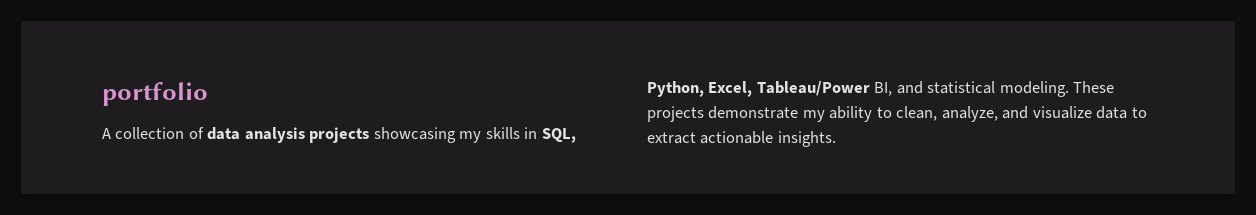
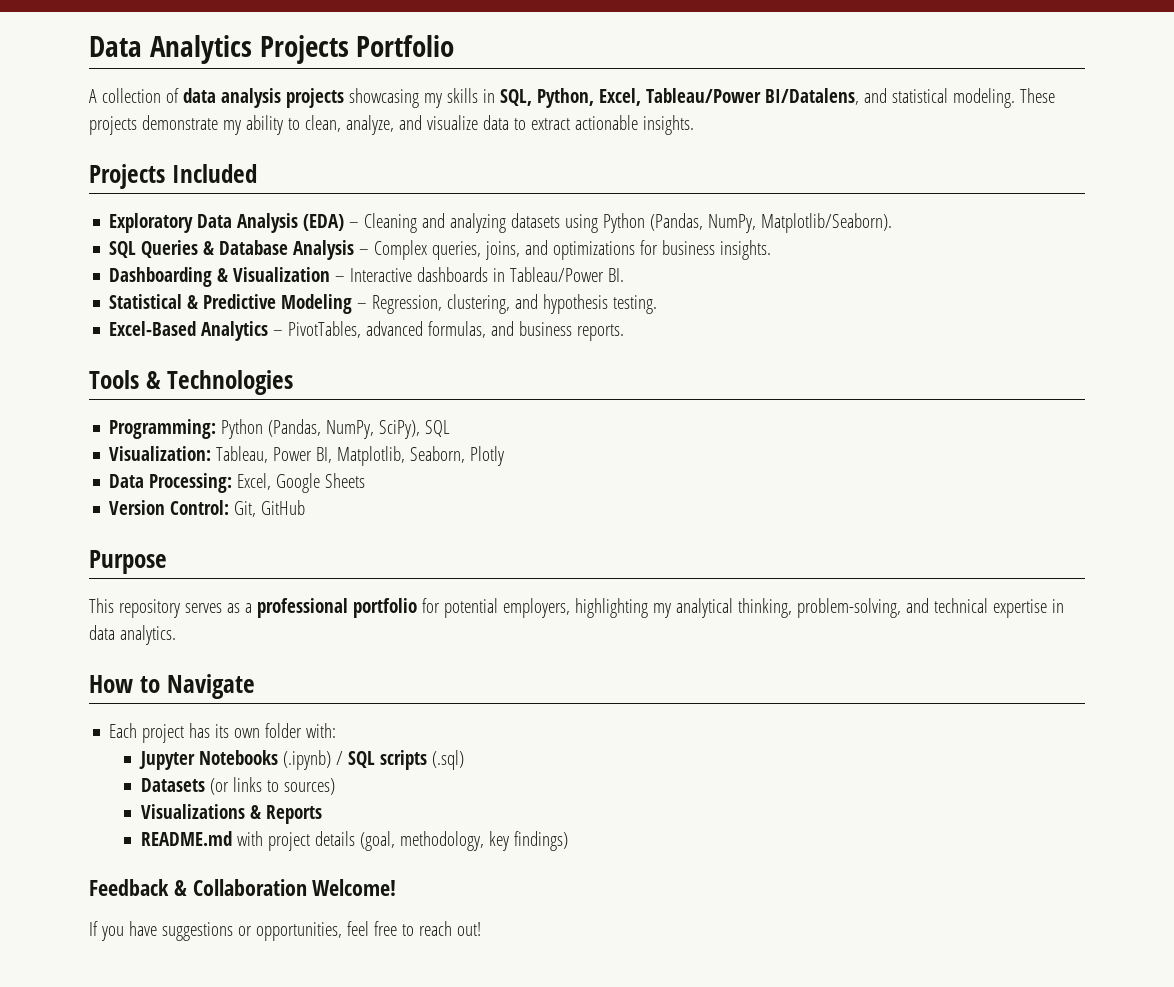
- portfolio
+ Data Analytics Projects Portfolio
- A collection of data analysis projects showcasing my skills in SQL, Python, Excel, Tableau/Power BI, and statistical modeling.
+ A collection of data analysis projects showcasing my skills in SQL, Python, Excel, Tableau/Power BI/Datalens, and statistical modeling.
+ Projects Included
+ Exploratory Data Analysis (EDA) – Cleaning and analyzing datasets using Python (Pandas, NumPy, Matplotlib/Seaborn).
+ SQL Queries & Database Analysis – Complex queries, joins, and optimizations for business insights.
+ Dashboarding & Visualization – Interactive dashboards in Tableau/Power BI.
+ Statistical & Predictive Modeling – Regression, clustering, and hypothesis testing.
+ Excel-Based Analytics – PivotTables, advanced formulas, and business reports.
+ Tools & Technologies
+ Programming: Python (Pandas, NumPy, SciPy), SQL
+ Visualization: Tableau, Power BI, Matplotlib, Seaborn, Plotly
+ Data Processing: Excel, Google Sheets
+ Version Control: Git, GitHub
+ Purpose
+ This repository serves as a professional portfolio for potential employers, highlighting my analytical thinking, problem-solving, and technical expertise in data analytics.
+ How to Navigate
+ Each project has its own folder with:
+ Jupyter Notebooks (.ipynb) / SQL scripts (.sql)
+ Datasets (or links to sources)
+ Visualizations & Reports
+ README.md with project details (goal, methodology, key findings)
+ Feedback & Collaboration Welcome!
+ If you have suggestions or opportunities, feel free to reach out!

